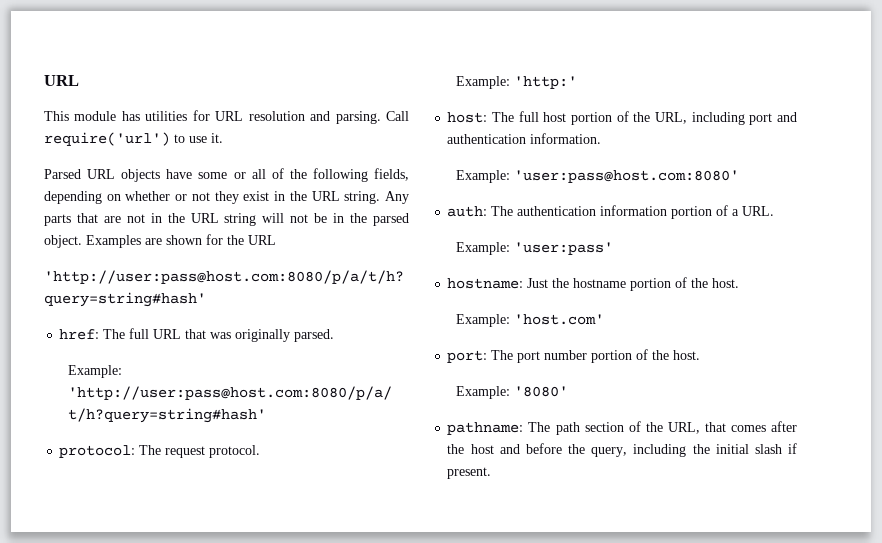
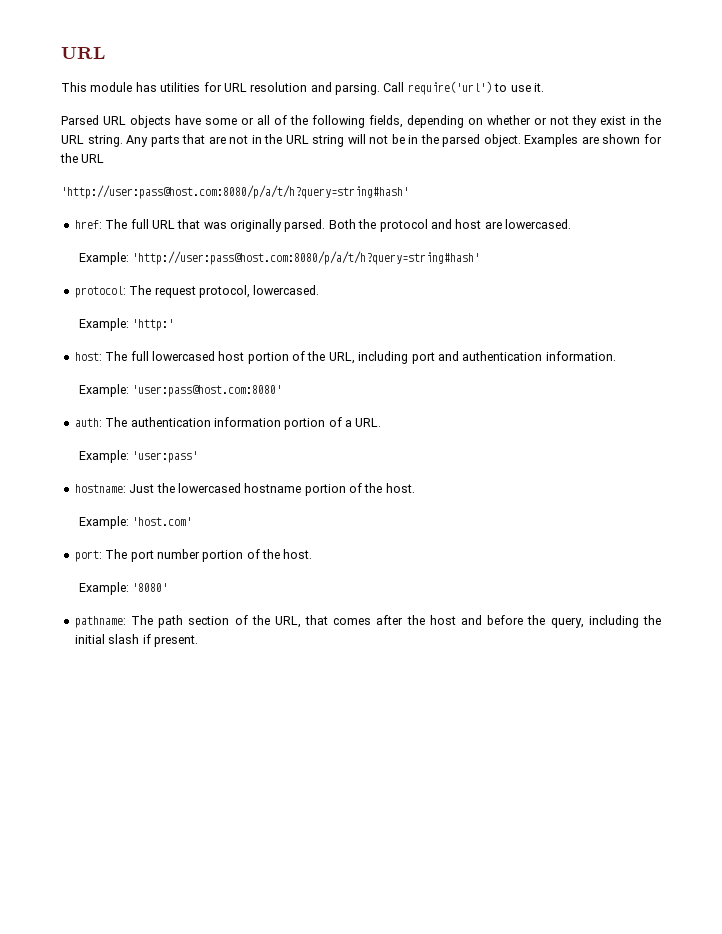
+ Both the protocol and host are lowercased.
- protocol: The request protocol.
+ protocol: The request protocol, lowercased.
- host: The full host portion of the URL, including port and authentication information.
+ host: The full lowercased host portion of the URL, including port and authentication information.
- hostname: Just the hostname portion of the host.
+ hostname: Just the lowercased hostname portion of the host.

